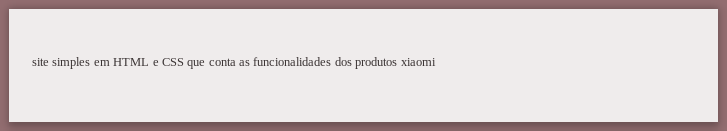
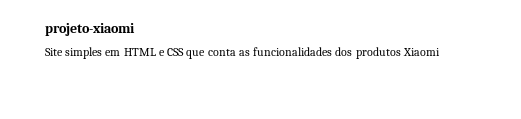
- site simples em HTML e CSS que conta as funcionalidades dos produtos xiaomi
+ projeto-xiaomi
+ Site simples em HTML e CSS que conta as funcionalidades dos produtos Xiaomi

